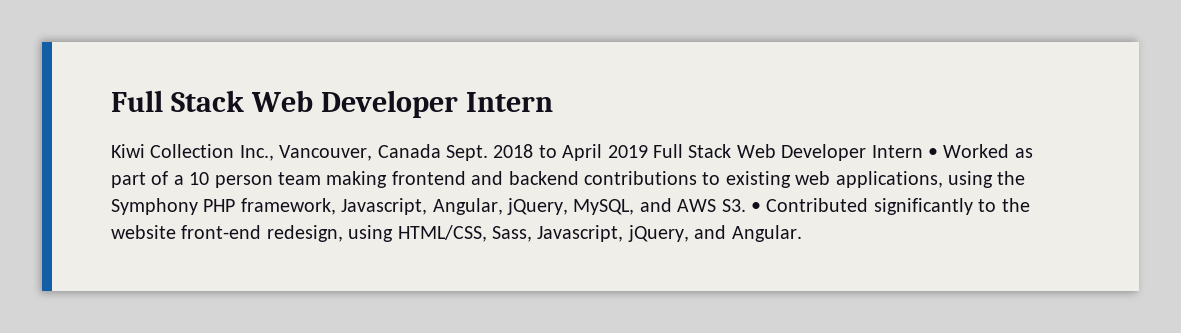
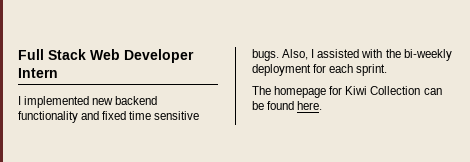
- Kiwi Collection Inc., Vancouver, Canada Sept. 2018 to April 2019 Full Stack Web Developer Intern • Worked as part of a 10 person team making frontend and backend contributions to existing web applications, using the Symphony PHP framework, Javascript, Angular, jQuery, MySQL, and AWS S3. • Contributed significantly to the website front-end redesign, using HTML/CSS, Sass, Javascript, jQuery, and Angular.
+ I implemented new backend functionality and fixed time sensitive bugs. Also, I assisted with the bi-weekly deployment for each sprint.
+ The homepage for Kiwi Collection can be found here.

